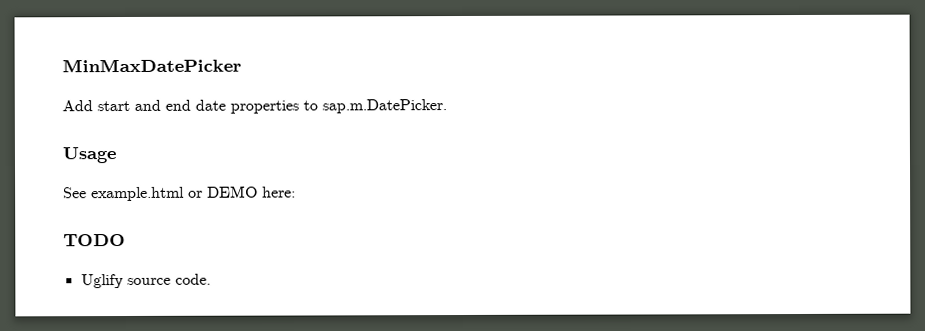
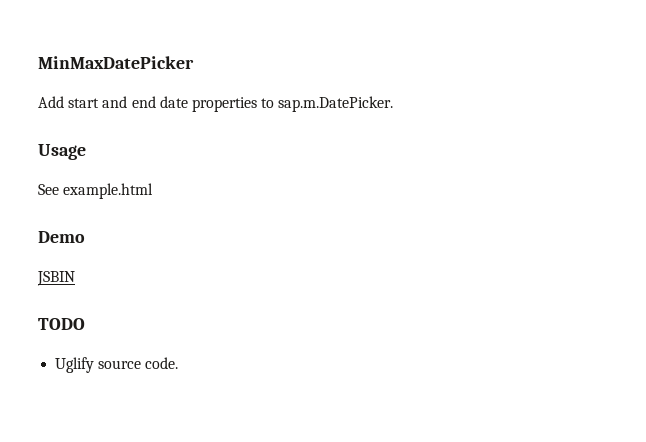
- See example.html or DEMO here:
+ See example.html
+ Demo
+ JSBIN

